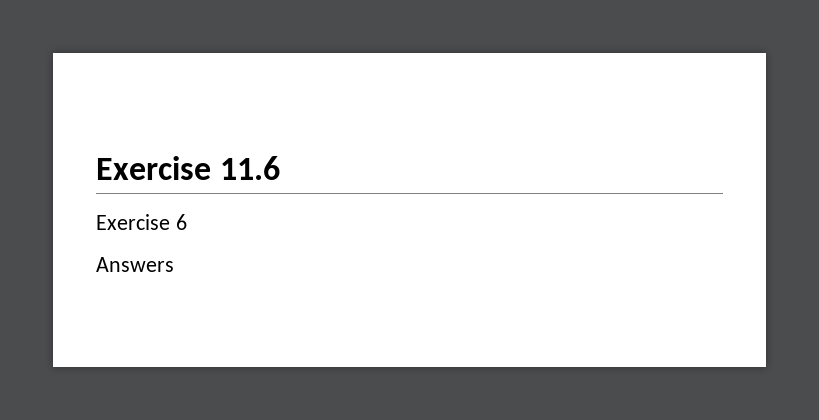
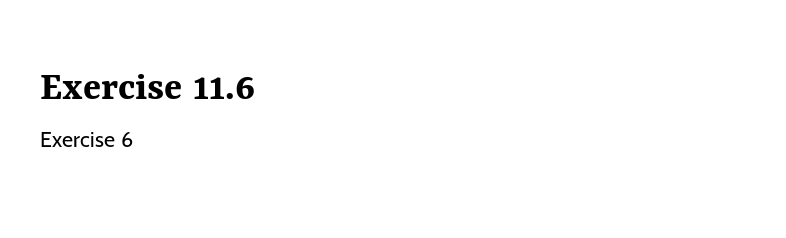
- Answers

